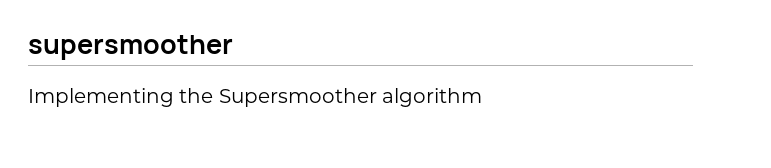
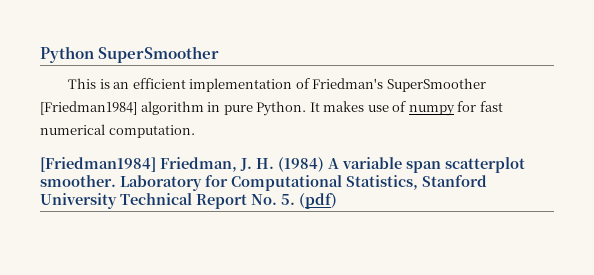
- supersmoother
- Implementing the Supersmoother algorithm
+ Python SuperSmoother
+ This is an efficient implementation of Friedman's SuperSmoother [Friedman1984] algorithm in pure Python. It makes use of numpy for fast numerical computation.
+ [Friedman1984] Friedman, J. H. (1984) A variable span scatterplot smoother. Laboratory for Computational Statistics, Stanford University Technical Report No. 5. (pdf)

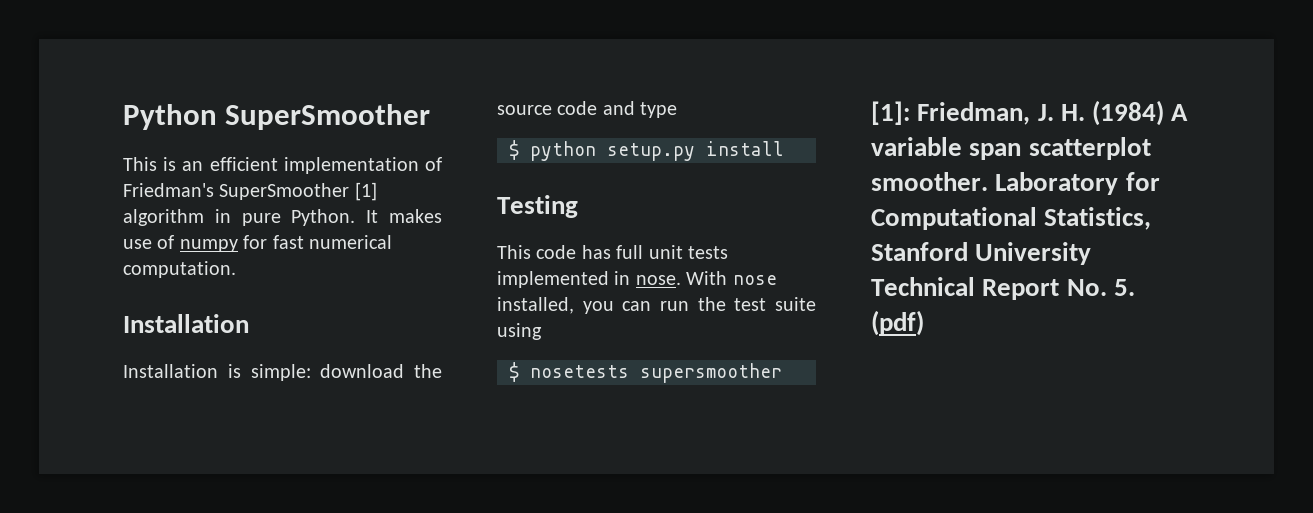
- This is an efficient implementation of Friedman's SuperSmoother [Friedman1984] algorithm in pure Python.
+ This is an efficient implementation of Friedman's SuperSmoother [1] algorithm in pure Python.
  It makes use of numpy for fast numerical computation.
- [Friedman1984] Friedman, J. H. (1984) A variable span scatterplot smoother.
+ Installation
+ Installation is simple: download the source code and type
+ $ python setup.py install
+ Testing
+ This code has full unit tests implemented in nose. With nose installed, you can run the test suite using
+ $ nosetests supersmoother
+ [1]: Friedman, J. H. (1984) A variable span scatterplot smoother.

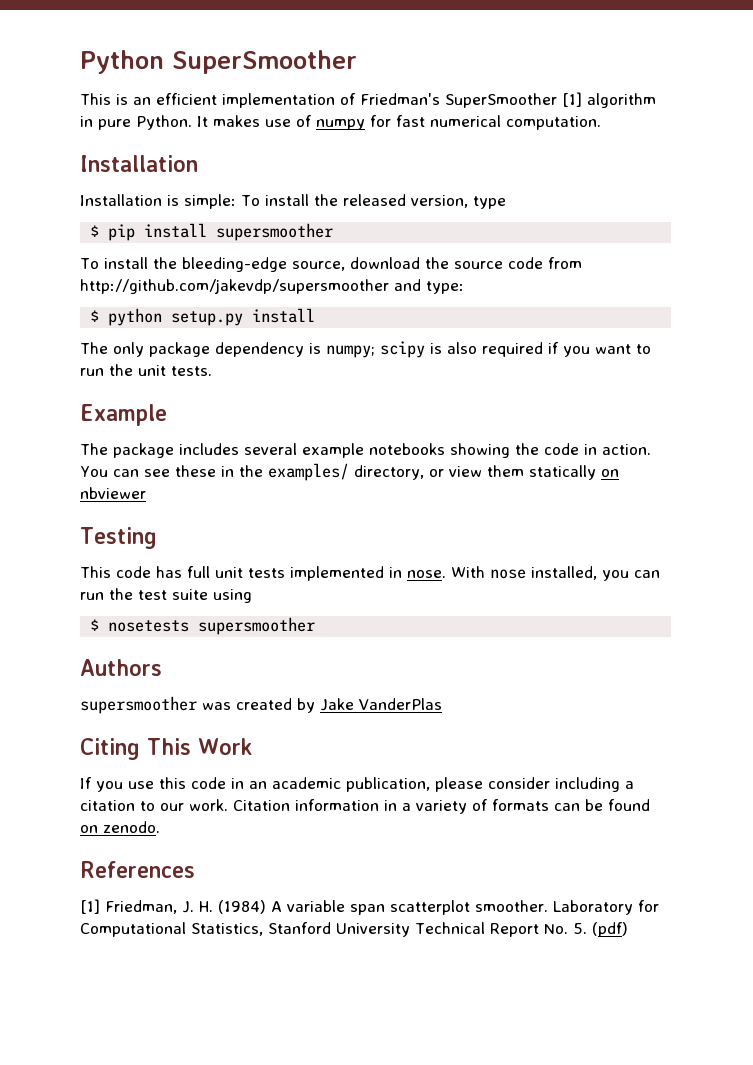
- Installation is simple: download the source code and type
+ Installation is simple: To install the released version, type
+ $ pip install supersmoother
+ To install the bleeding-edge source, download the source code from http://github.com/jakevdp/supersmoother and type:
  $ python setup.py install
+ The only package dependency is numpy; scipy is also required if you want to run the unit tests.
+ Example
+ The package includes several example notebooks showing the code in action. You can see these in the examples/ directory, or view them statically on nbviewer
- [1]: Friedman, J. H. (1984) A variable span scatterplot smoother.
+ Authors
+ supersmoother was created by Jake VanderPlas
+ Citing This Work
+ If you use this code in an academic publication, please consider including a citation to our work. Citation information in a variety of formats can be found on zenodo.
+ References
+ [1] Friedman, J. H. (1984) A variable span scatterplot smoother.

